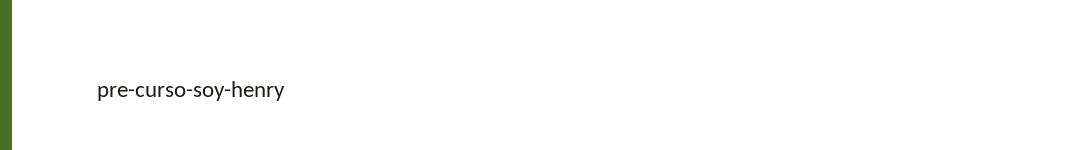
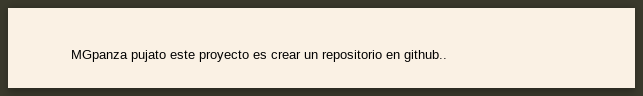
- pre-curso-soy-henry
+ MGpanza pujato este proyecto es crear un repositorio en github..

